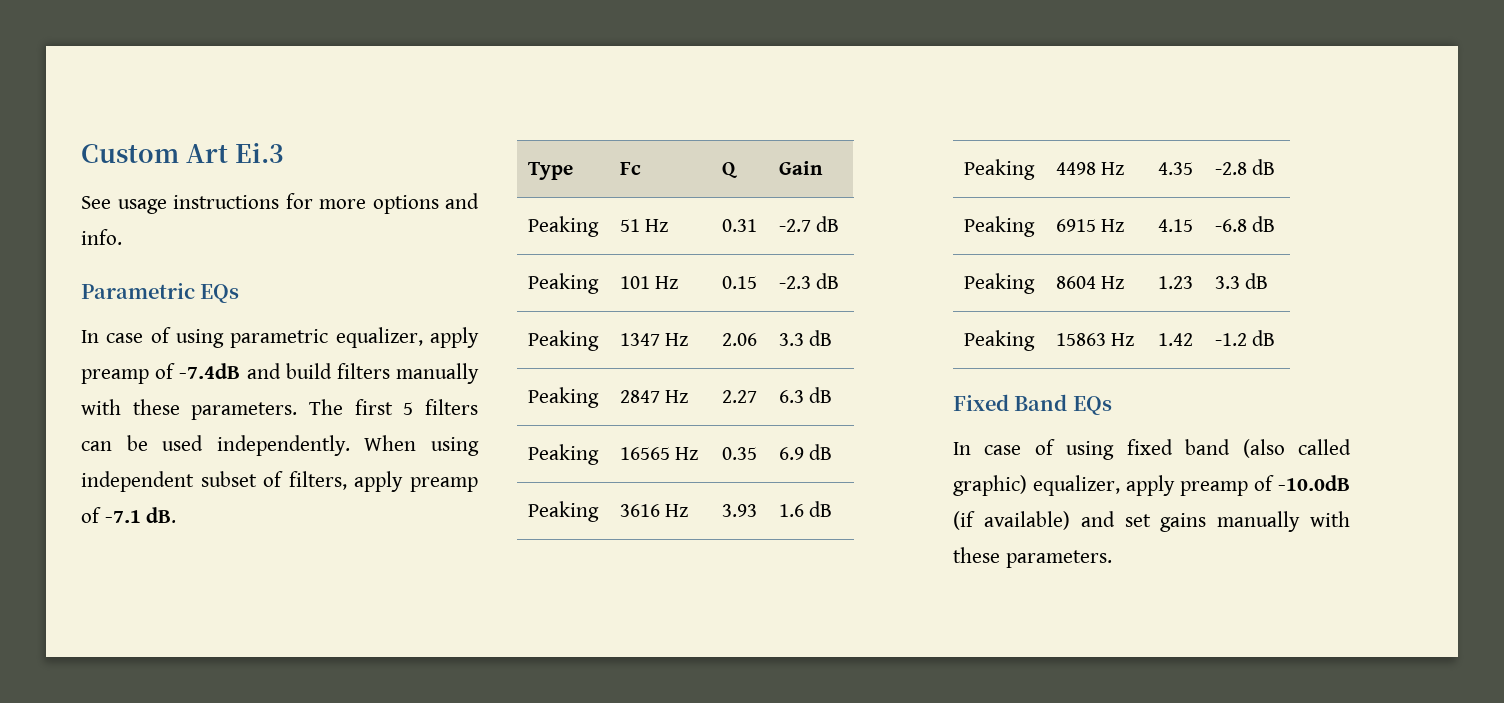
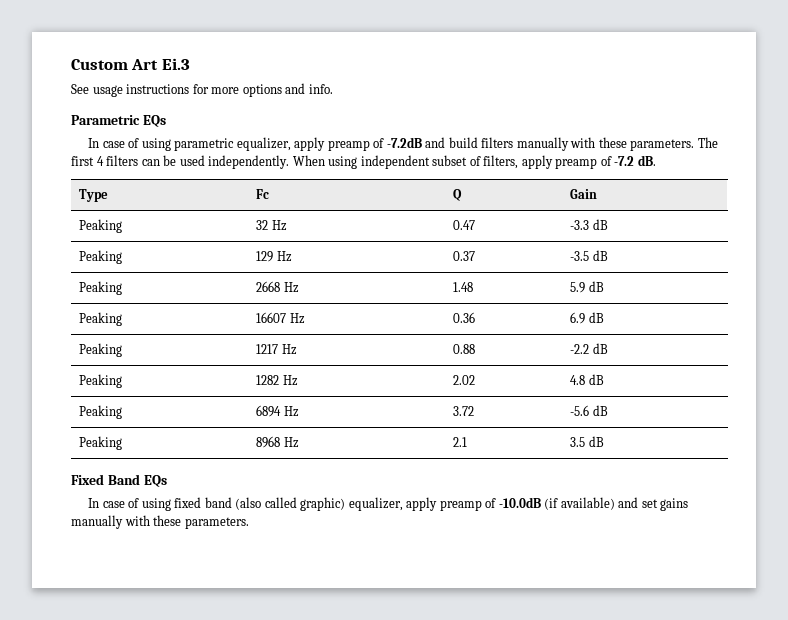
- In case of using parametric equalizer, apply preamp of -7.4dB and build filters manually with these parameters.
+ In case of using parametric equalizer, apply preamp of -7.2dB and build filters manually with these parameters.
- The first 5 filters can be used independently.
+ The first 4 filters can be used independently.
- When using independent subset of filters, apply preamp of -7.1 dB.
+ When using independent subset of filters, apply preamp of -7.2 dB.
- Peaking | 51 Hz | 0.31 | -2.7 dB
- Peaking | 101 Hz | 0.15 | -2.3 dB
- Peaking | 1347 Hz | 2.06 | 3.3 dB
- Peaking | 2847 Hz | 2.27 | 6.3 dB
- Peaking | 16565 Hz | 0.35 | 6.9 dB
+ Peaking | 32 Hz | 0.47 | -3.3 dB
+ Peaking | 129 Hz | 0.37 | -3.5 dB
+ Peaking | 2668 Hz | 1.48 | 5.9 dB
+ Peaking | 16607 Hz | 0.36 | 6.9 dB
- Peaking | 3616 Hz | 3.93 | 1.6 dB
- Peaking | 4498 Hz | 4.35 | -2.8 dB
- Peaking | 6915 Hz | 4.15 | -6.8 dB
- Peaking | 8604 Hz | 1.23 | 3.3 dB
- Peaking | 15863 Hz | 1.42 | -1.2 dB
+ Peaking | 1217 Hz | 0.88 | -2.2 dB
+ Peaking | 1282 Hz | 2.02 | 4.8 dB
+ Peaking | 6894 Hz | 3.72 | -5.6 dB
+ Peaking | 8968 Hz | 2.1 | 3.5 dB

